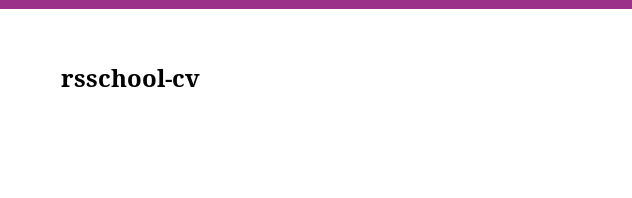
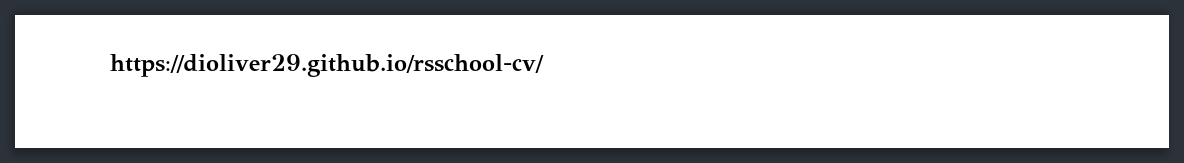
- rsschool-cv
+ https://dioliver29.github.io/rsschool-cv/

